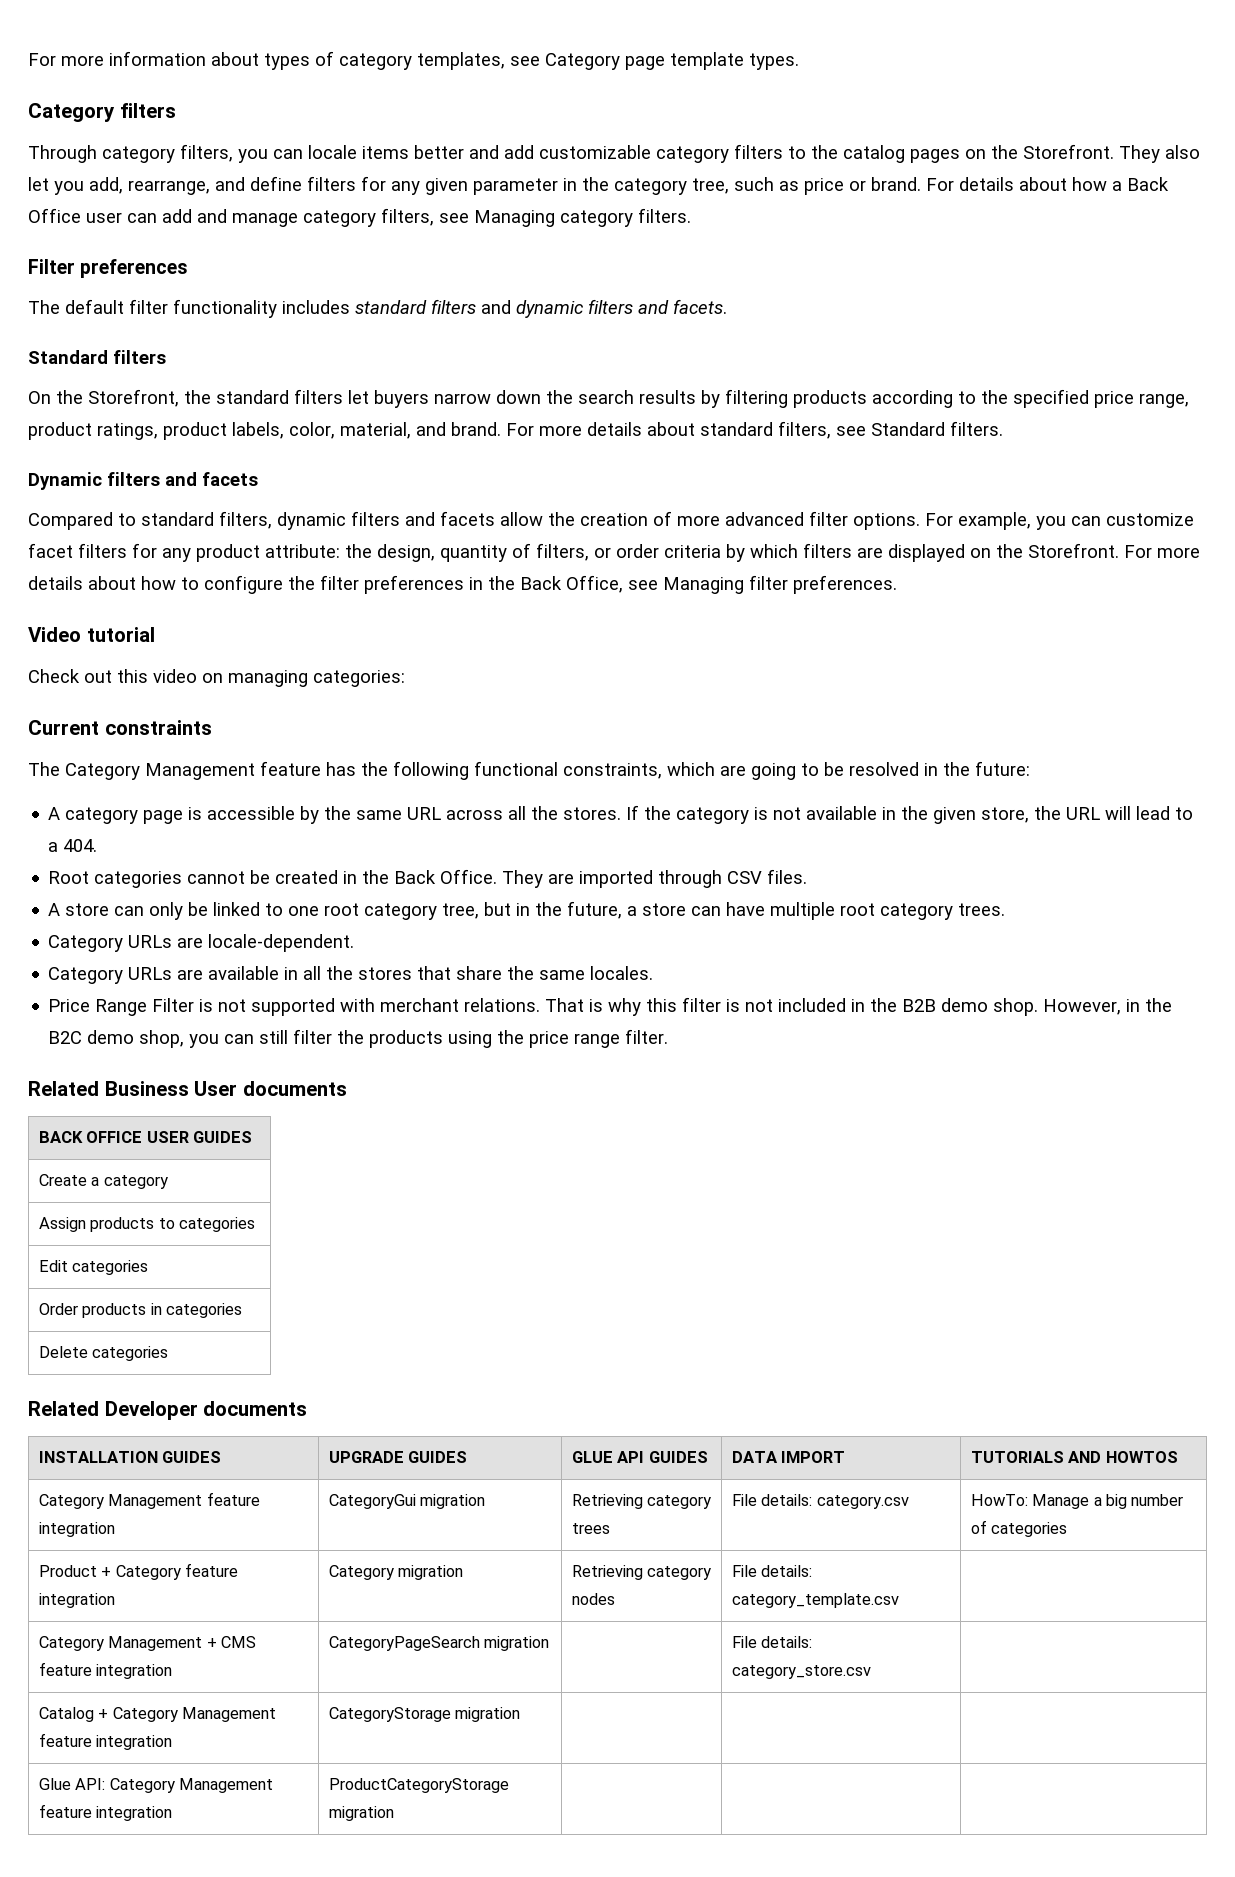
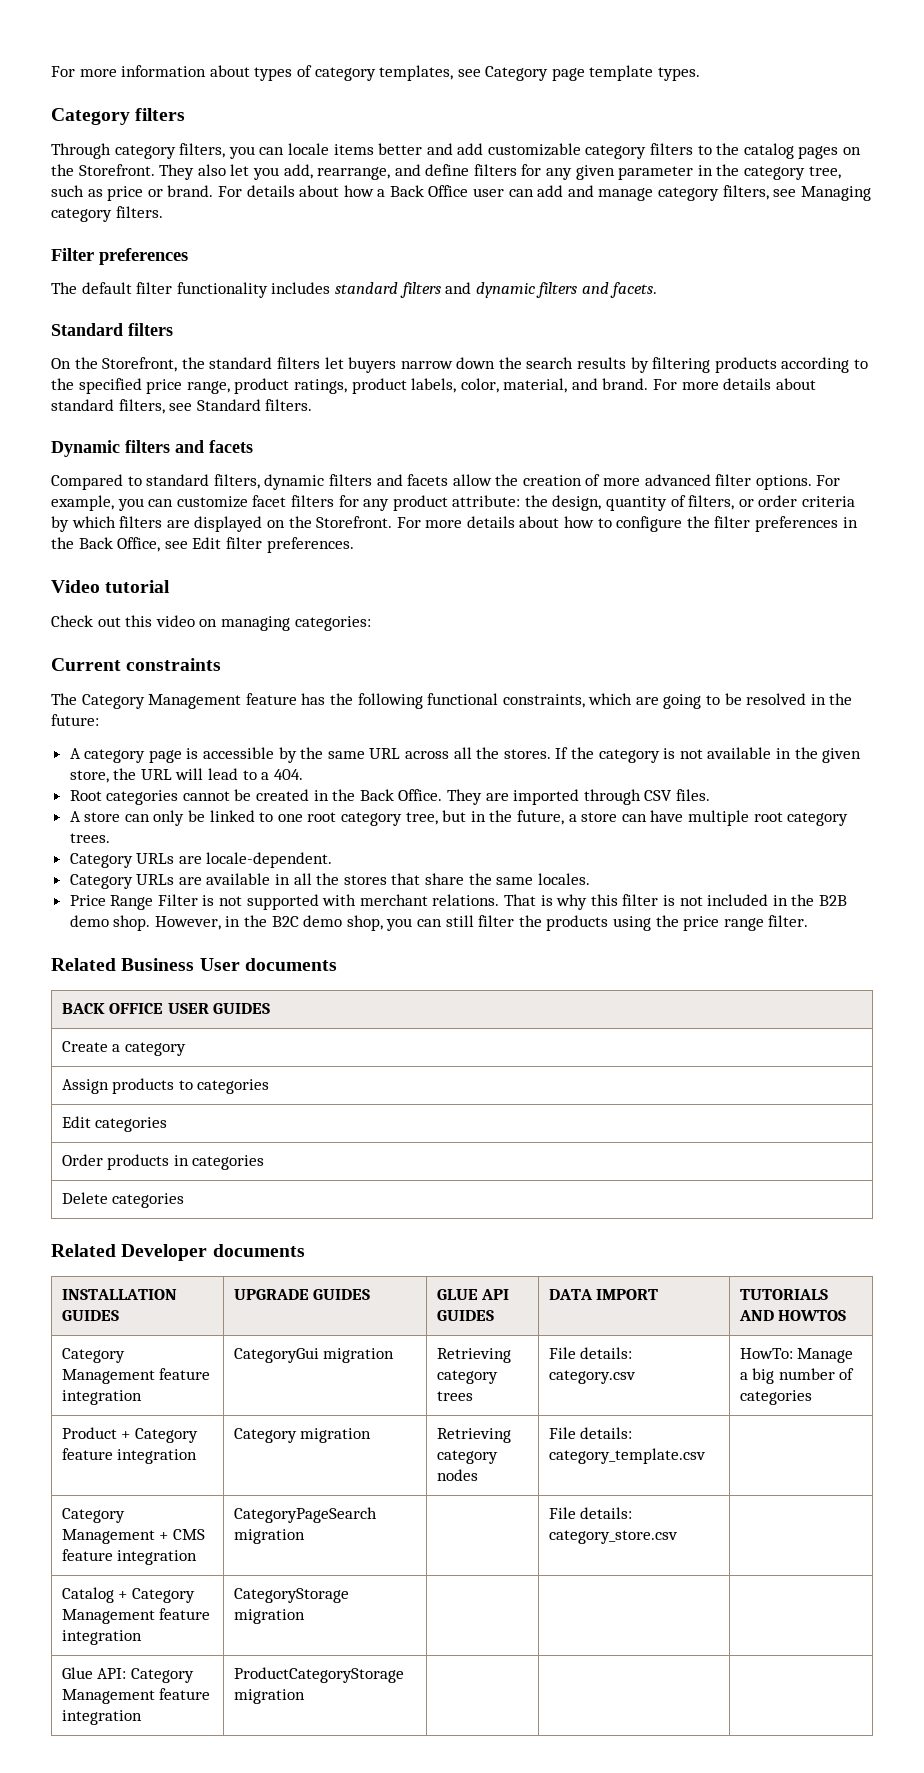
- For more details about how to configure the filter preferences in the Back Office, see Managing filter preferences.
+ For more details about how to configure the filter preferences in the Back Office, see Edit filter preferences.

